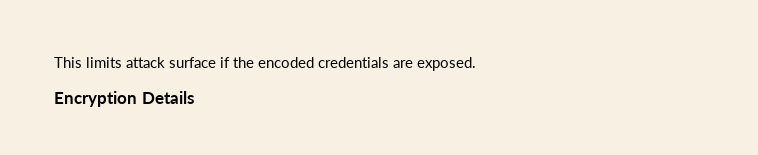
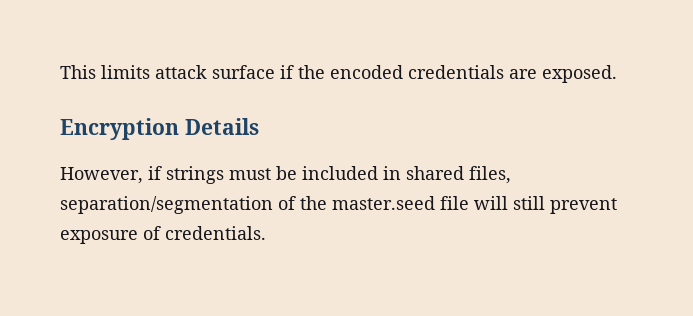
+ However, if strings must be included in shared files, separation/segmentation of the master.seed file will still prevent exposure of credentials.

